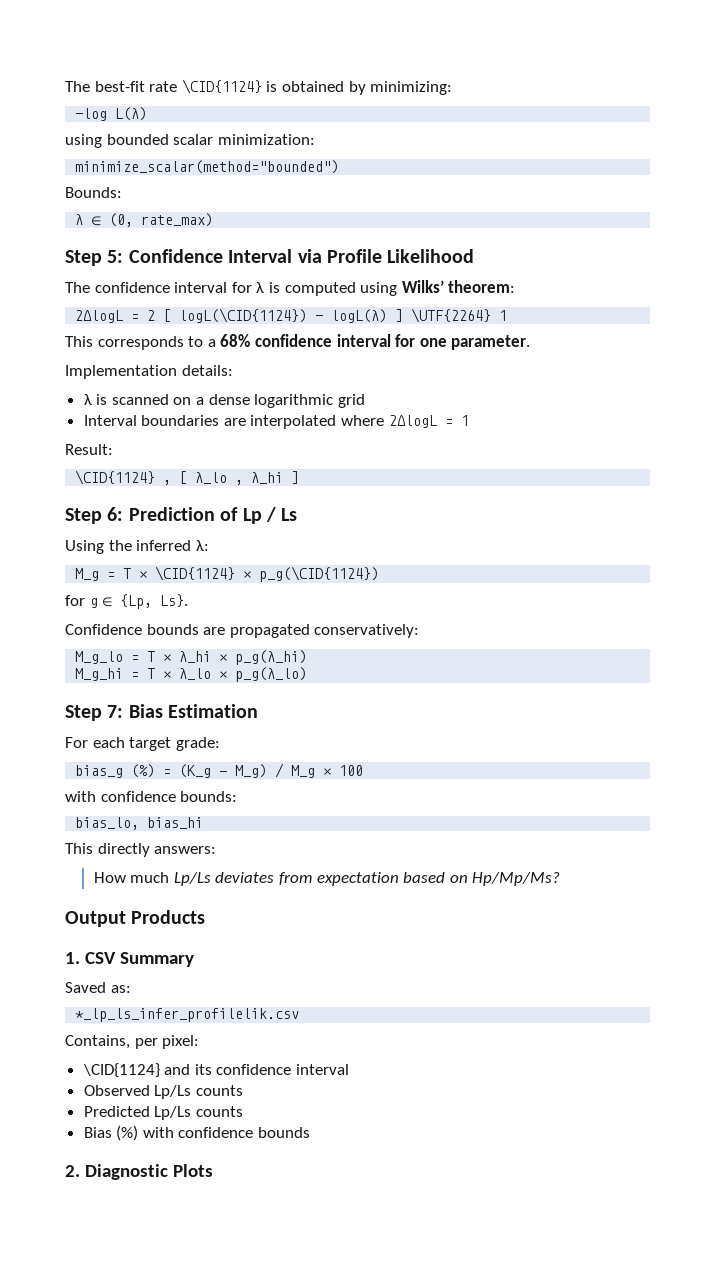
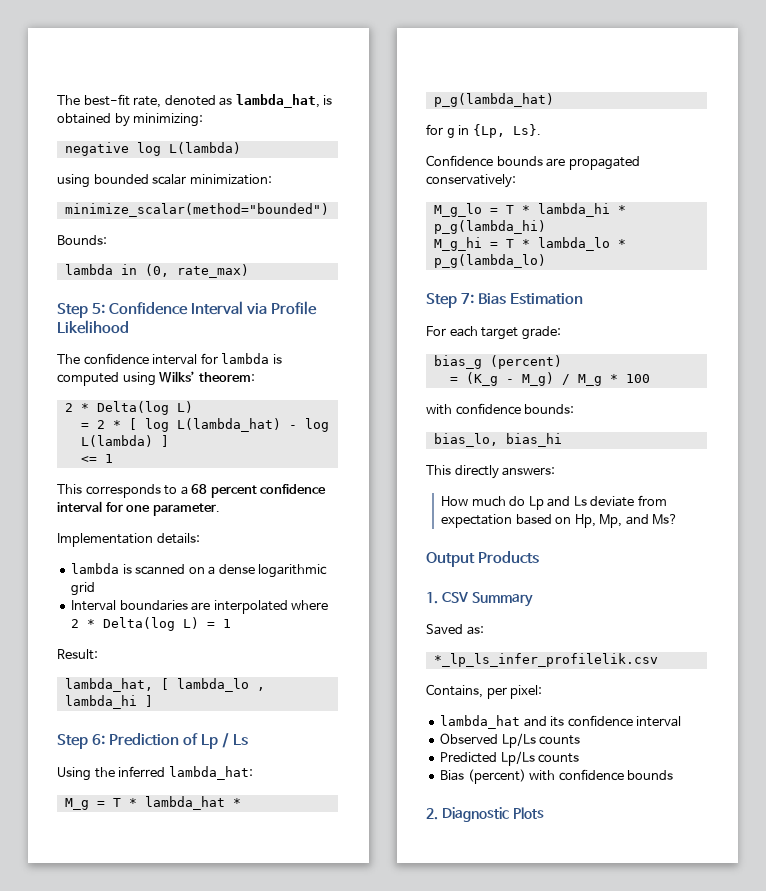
- The best-fit rate \CID{1124} is obtained by minimizing:
+ The best-fit rate, denoted as lambda_hat, is obtained by minimizing:
- −log L(λ)
+ negative log L(lambda)
- λ ∈ (0, rate_max)
+ lambda in (0, rate_max)
- The confidence interval for λ is computed using Wilks’ theorem:
- 2ΔlogL = 2 [ logL(\CID{1124}) − logL(λ) ] \UTF{2264} 1
+ The confidence interval for lambda is computed using Wilks’ theorem:
+ 2 * Delta(log L)
+ = 2 * [ log L(lambda_hat) - log L(lambda) ]
+ <= 1
- This corresponds to a 68% confidence interval for one parameter.
+ This corresponds to a 68 percent confidence interval for one parameter.
- λ is scanned on a dense logarithmic grid
+ lambda is scanned on a dense logarithmic grid
- Interval boundaries are interpolated where 2ΔlogL = 1
+ Interval boundaries are interpolated where 2 * Delta(log L) = 1
- \CID{1124} , [ λ_lo , λ_hi ]
+ lambda_hat, [ lambda_lo , lambda_hi ]
- Using the inferred λ:
+ Using the inferred lambda_hat:
- M_g = T × \CID{1124} × p_g(\CID{1124})
+ M_g = T * lambda_hat * p_g(lambda_hat)
- for g ∈ {Lp, Ls}.
+ for g in {Lp, Ls}.
- M_g_lo = T × λ_hi × p_g(λ_hi)
+ M_g_lo = T * lambda_hi * p_g(lambda_hi)
- M_g_hi = T × λ_lo × p_g(λ_lo)
+ M_g_hi = T * lambda_lo * p_g(lambda_lo)
- bias_g (%) = (K_g - M_g) / M_g × 100
+ bias_g (percent)
+ = (K_g - M_g) / M_g * 100
- How much Lp/Ls deviates from expectation based on Hp/Mp/Ms?
+ How much do Lp and Ls deviate from expectation based on Hp, Mp, and Ms?
- \CID{1124} and its confidence interval
+ lambda_hat and its confidence interval
- Bias (%) with confidence bounds
+ Bias (percent) with confidence bounds

